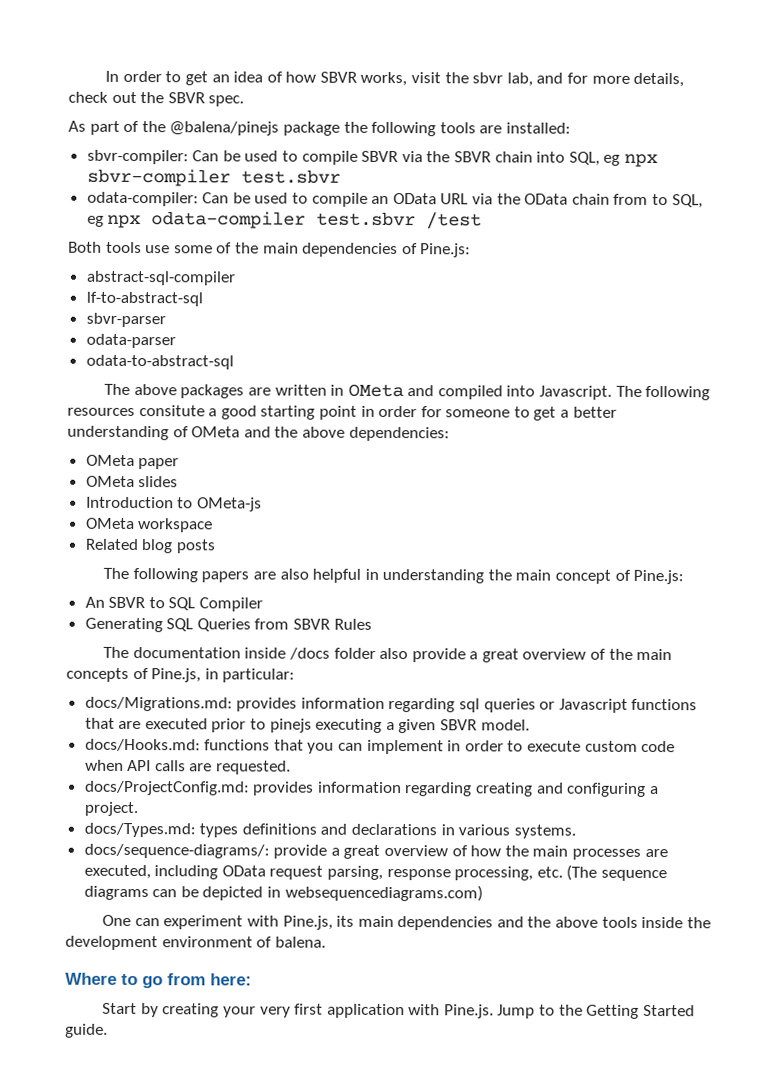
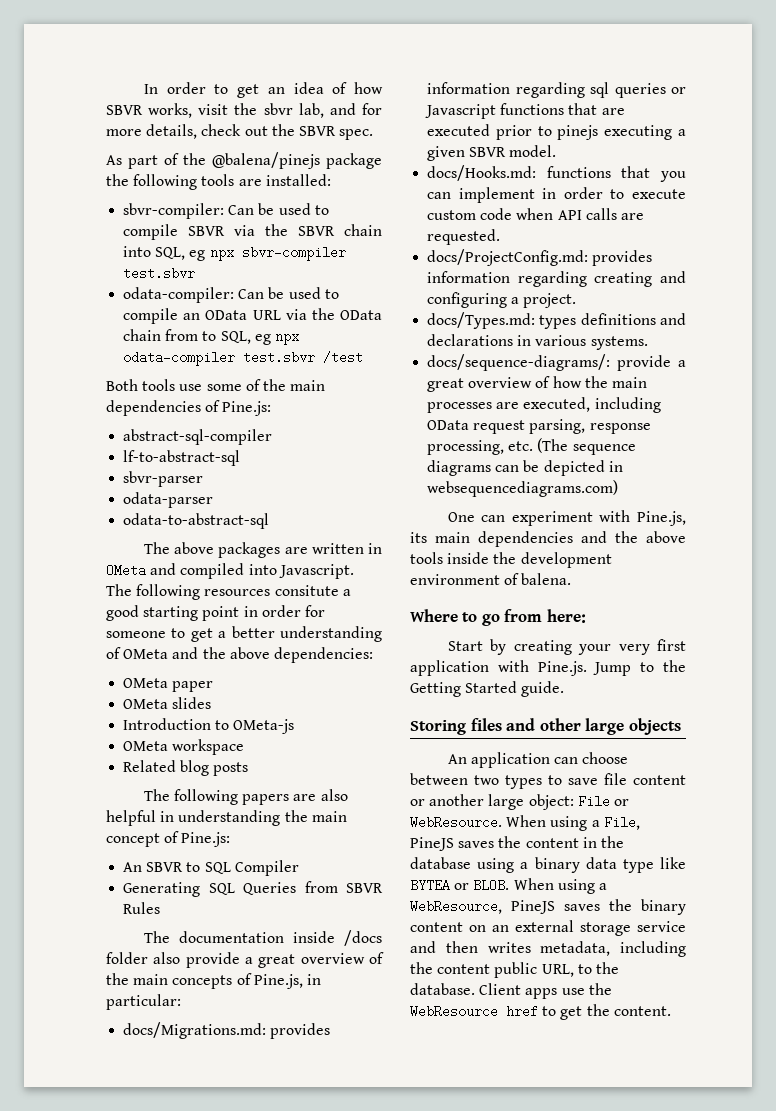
+ Storing files and other large objects
+ An application can choose between two types to save file content or another large object: File or WebResource. When using a File, PineJS saves the content in the database using a binary data type like BYTEA or BLOB. When using a WebResource, PineJS saves the binary content on an external storage service and then writes metadata, including the content public URL, to the database. Client apps use the WebResource href to get the content.

